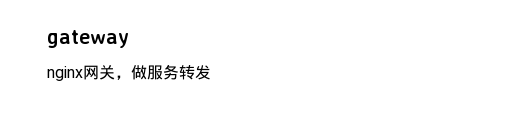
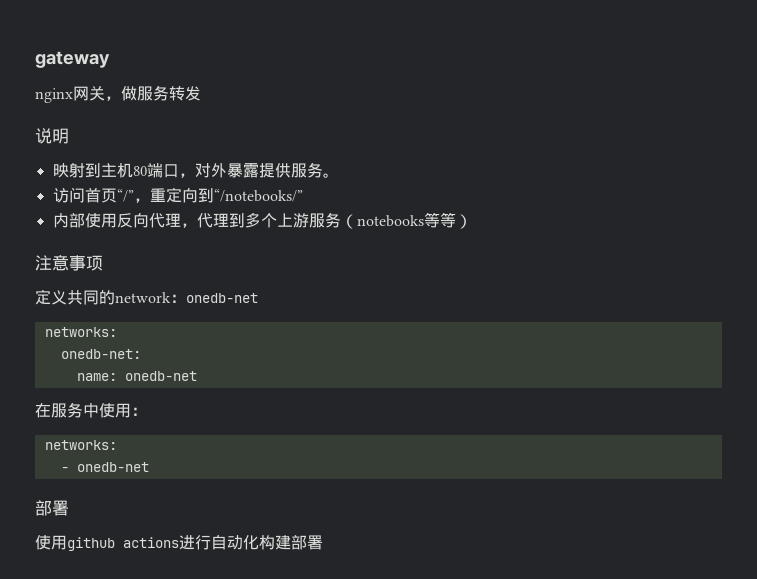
+ 说明
+ 映射到主机80端口，对外暴露提供服务。
+ 访问首页“/”，重定向到“/notebooks/”
+ 内部使用反向代理，代理到多个上游服务（notebooks等等）
+ 注意事项
+ 定义共同的network：onedb-net
+ networks:
+ onedb-net:
+ name: onedb-net
+ 在服务中使用：
+ networks:
+ - onedb-net
+ 部署
+ 使用github actions进行自动化构建部署

